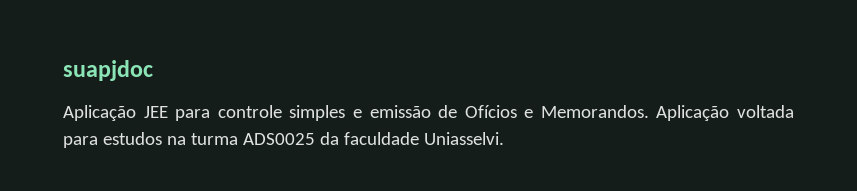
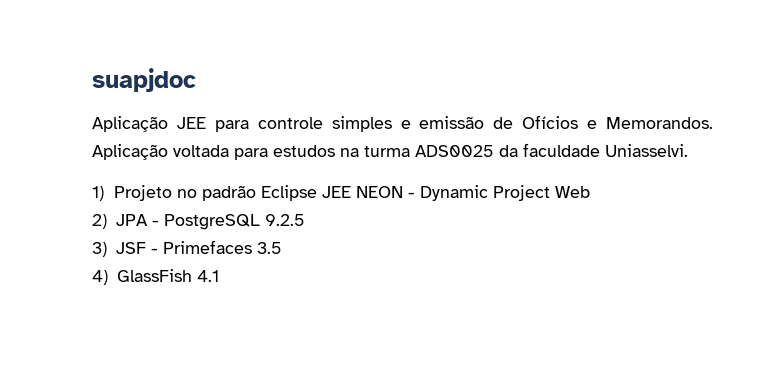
+ 1) Projeto no padrão Eclipse JEE NEON - Dynamic Project Web
+ 2) JPA - PostgreSQL 9.2.5
+ 3) JSF - Primefaces 3.5
+ 4) GlassFish 4.1

